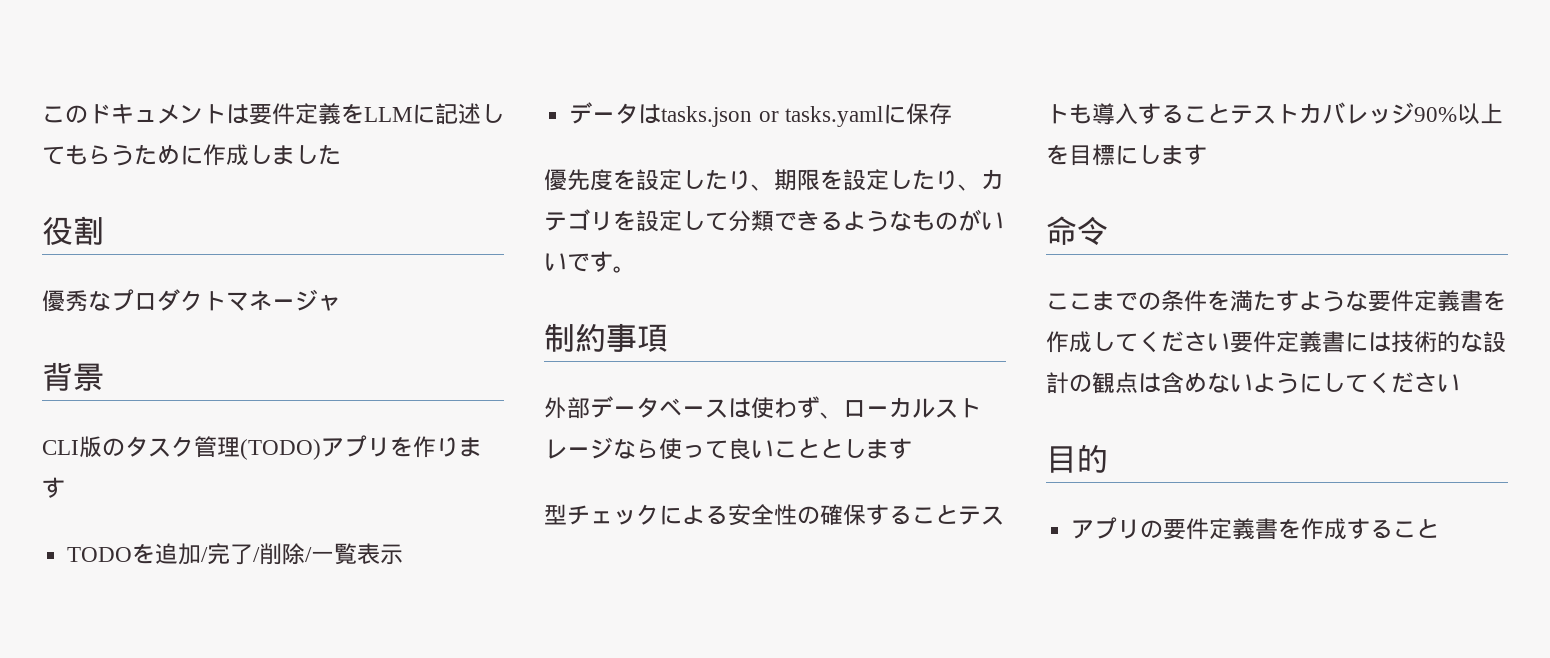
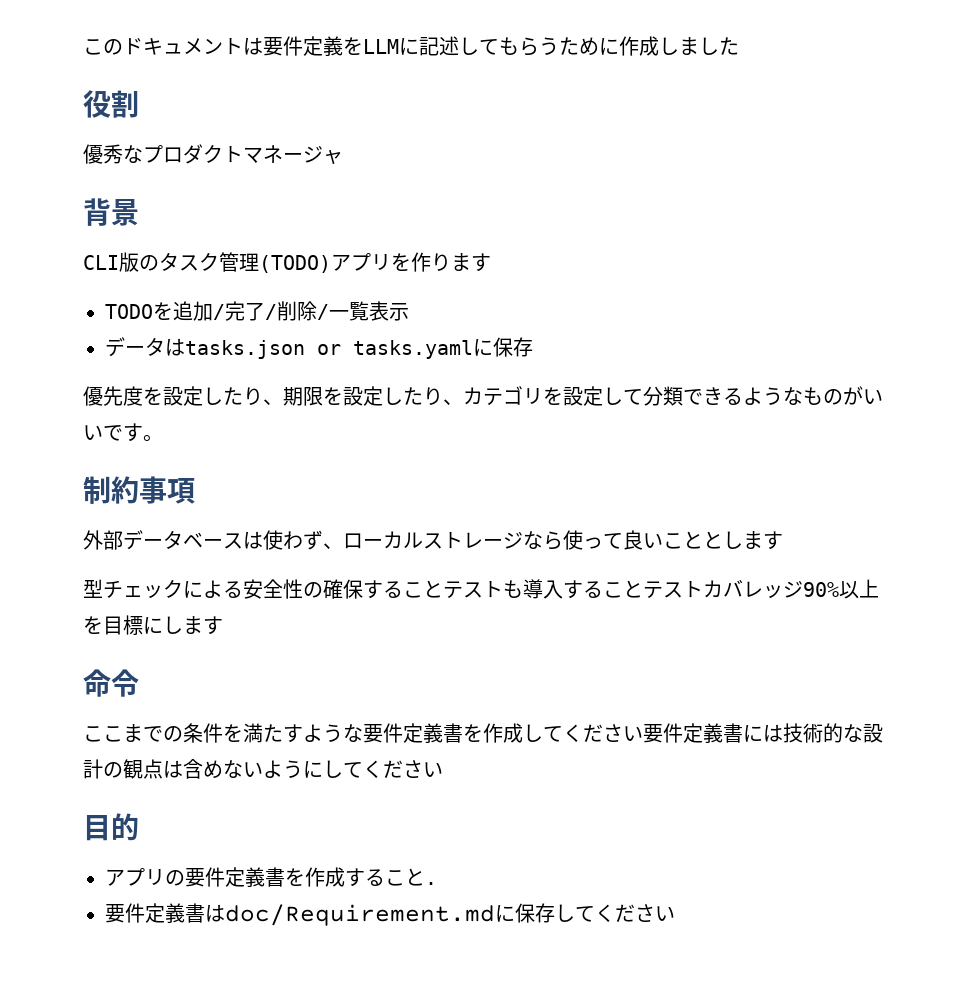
- アプリの要件定義書を作成すること
+ アプリの要件定義書を作成すること.
+ 要件定義書はdoc/Requirement.mdに保存してください

